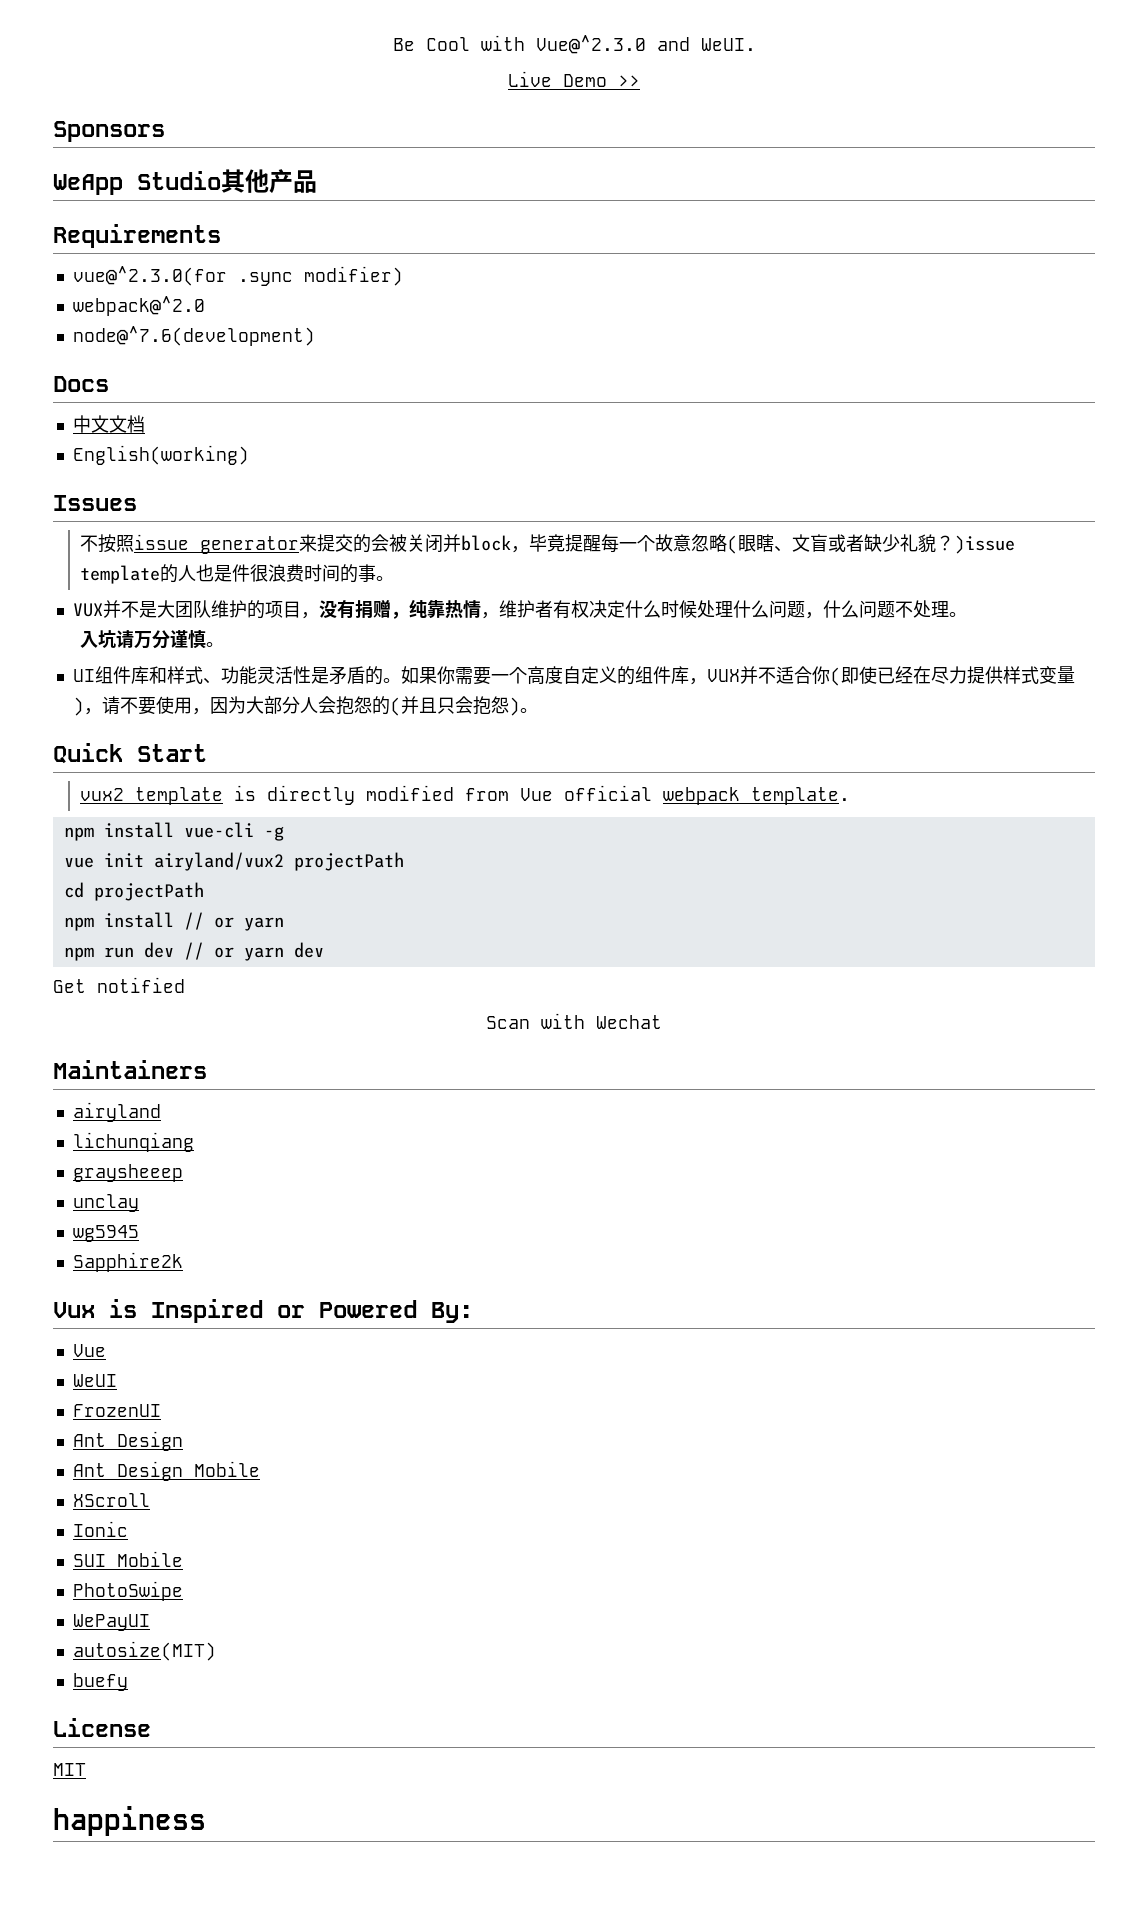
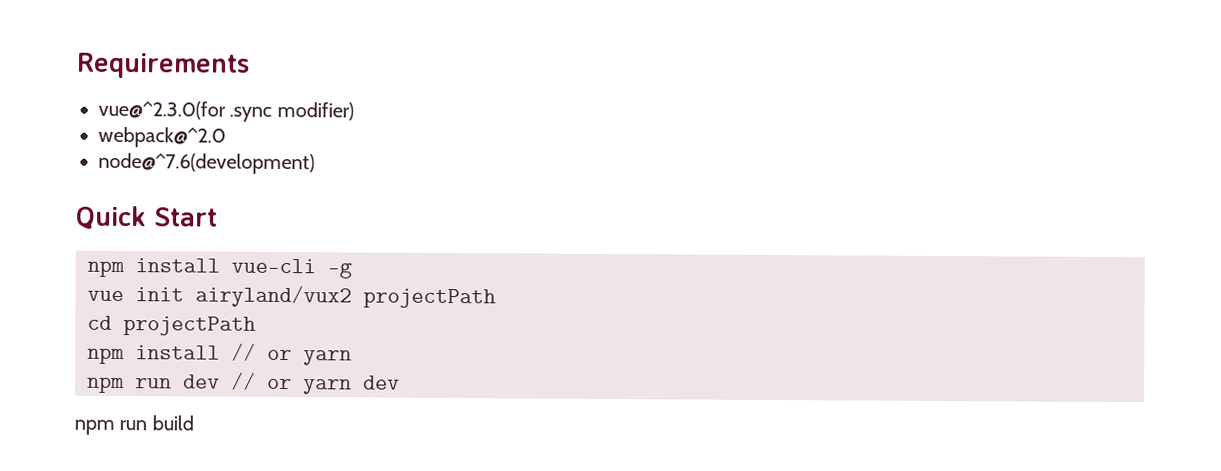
- Be Cool with Vue@^2.3.0 and WeUI.
- Live Demo >>
- Sponsors
- WeApp Studio其他产品
- Docs
- 中文文档
- English(working)
- Issues
- 不按照issue generator来提交的会被关闭并block，毕竟提醒每一个故意忽略(眼瞎、文盲或者缺少礼貌？)issue template的人也是件很浪费时间的事。
- VUX并不是大团队维护的项目，没有捐赠，纯靠热情，维护者有权决定什么时候处理什么问题，什么问题不处理。
- 入坑请万分谨慎。
- UI组件库和样式、功能灵活性是矛盾的。如果你需要一个高度自定义的组件库，VUX并不适合你(即使已经在尽力提供样式变量)，请不要使用，因为大部分人会抱怨的(并且只会抱怨)。
  Quick Start
- vux2 template is directly modified from Vue official webpack template.
- Get notified
- Scan with Wechat
- Maintainers
- airyland
- lichunqiang
- graysheeep
- unclay
- wg5945
- Sapphire2k
- Vux is Inspired or Powered By:
- Vue
- WeUI
- FrozenUI
- Ant Design
- Ant Design Mobile
- XScroll
- Ionic
- SUI Mobile
- PhotoSwipe
- WePayUI
- autosize(MIT)
- buefy
- License
- MIT
- happiness
+ npm run build

